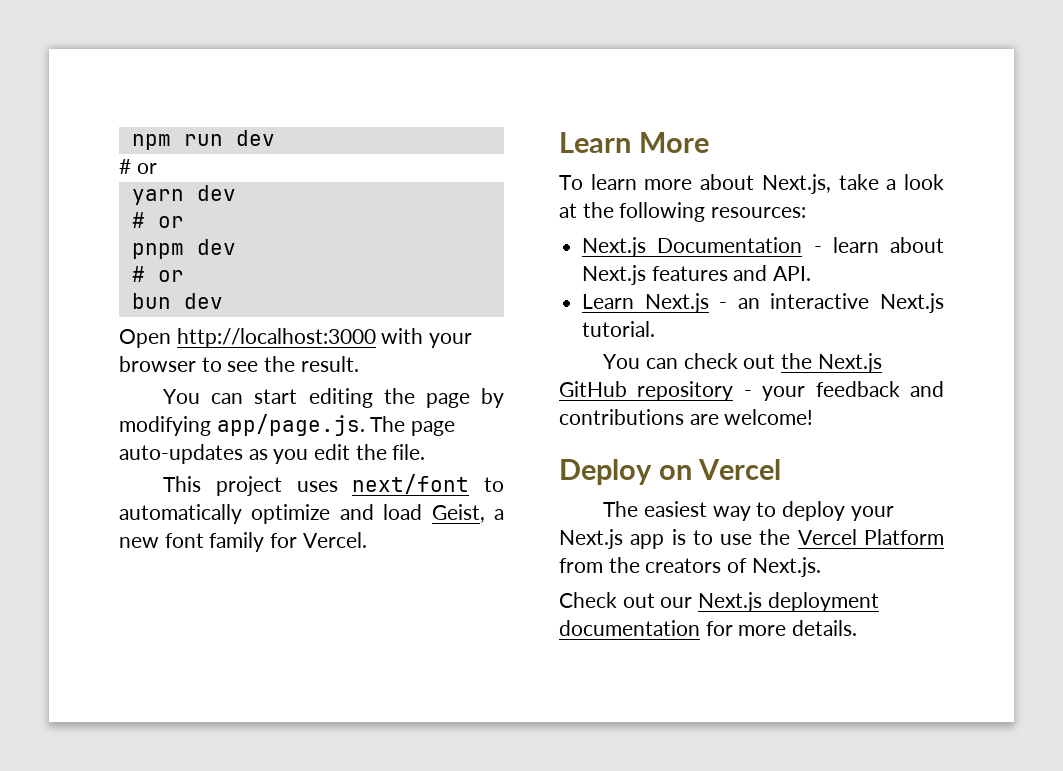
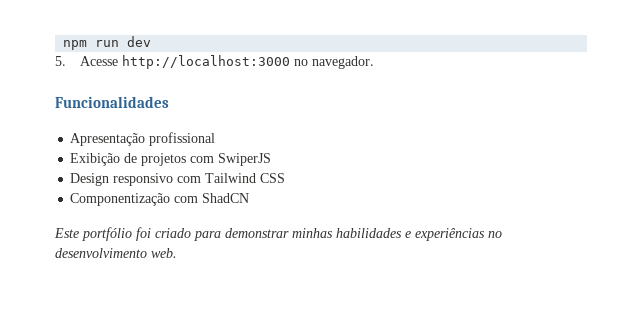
  npm run dev
- # or
- yarn dev
- # or
- pnpm dev
- # or
- bun dev
- Open http://localhost:3000 with your browser to see the result.
- You can start editing the page by modifying app/page.js. The page auto-updates as you edit the file.
- This project uses next/font to automatically optimize and load Geist, a new font family for Vercel.
- Learn More
- To learn more about Next.js, take a look at the following resources:
- Next.js Documentation - learn about Next.js features and API.
- Learn Next.js - an interactive Next.js tutorial.
- You can check out the Next.js GitHub repository - your feedback and contributions are welcome!
- Deploy on Vercel
- The easiest way to deploy your Next.js app is to use the Vercel Platform from the creators of Next.js.
- Check out our Next.js deployment documentation for more details.
+ 5. Acesse http://localhost:3000 no navegador.
+ Funcionalidades
+ Apresentação profissional
+ Exibição de projetos com SwiperJS
+ Design responsivo com Tailwind CSS
+ Componentização com ShadCN
+ Este portfólio foi criado para demonstrar minhas habilidades e experiências no desenvolvimento web.

